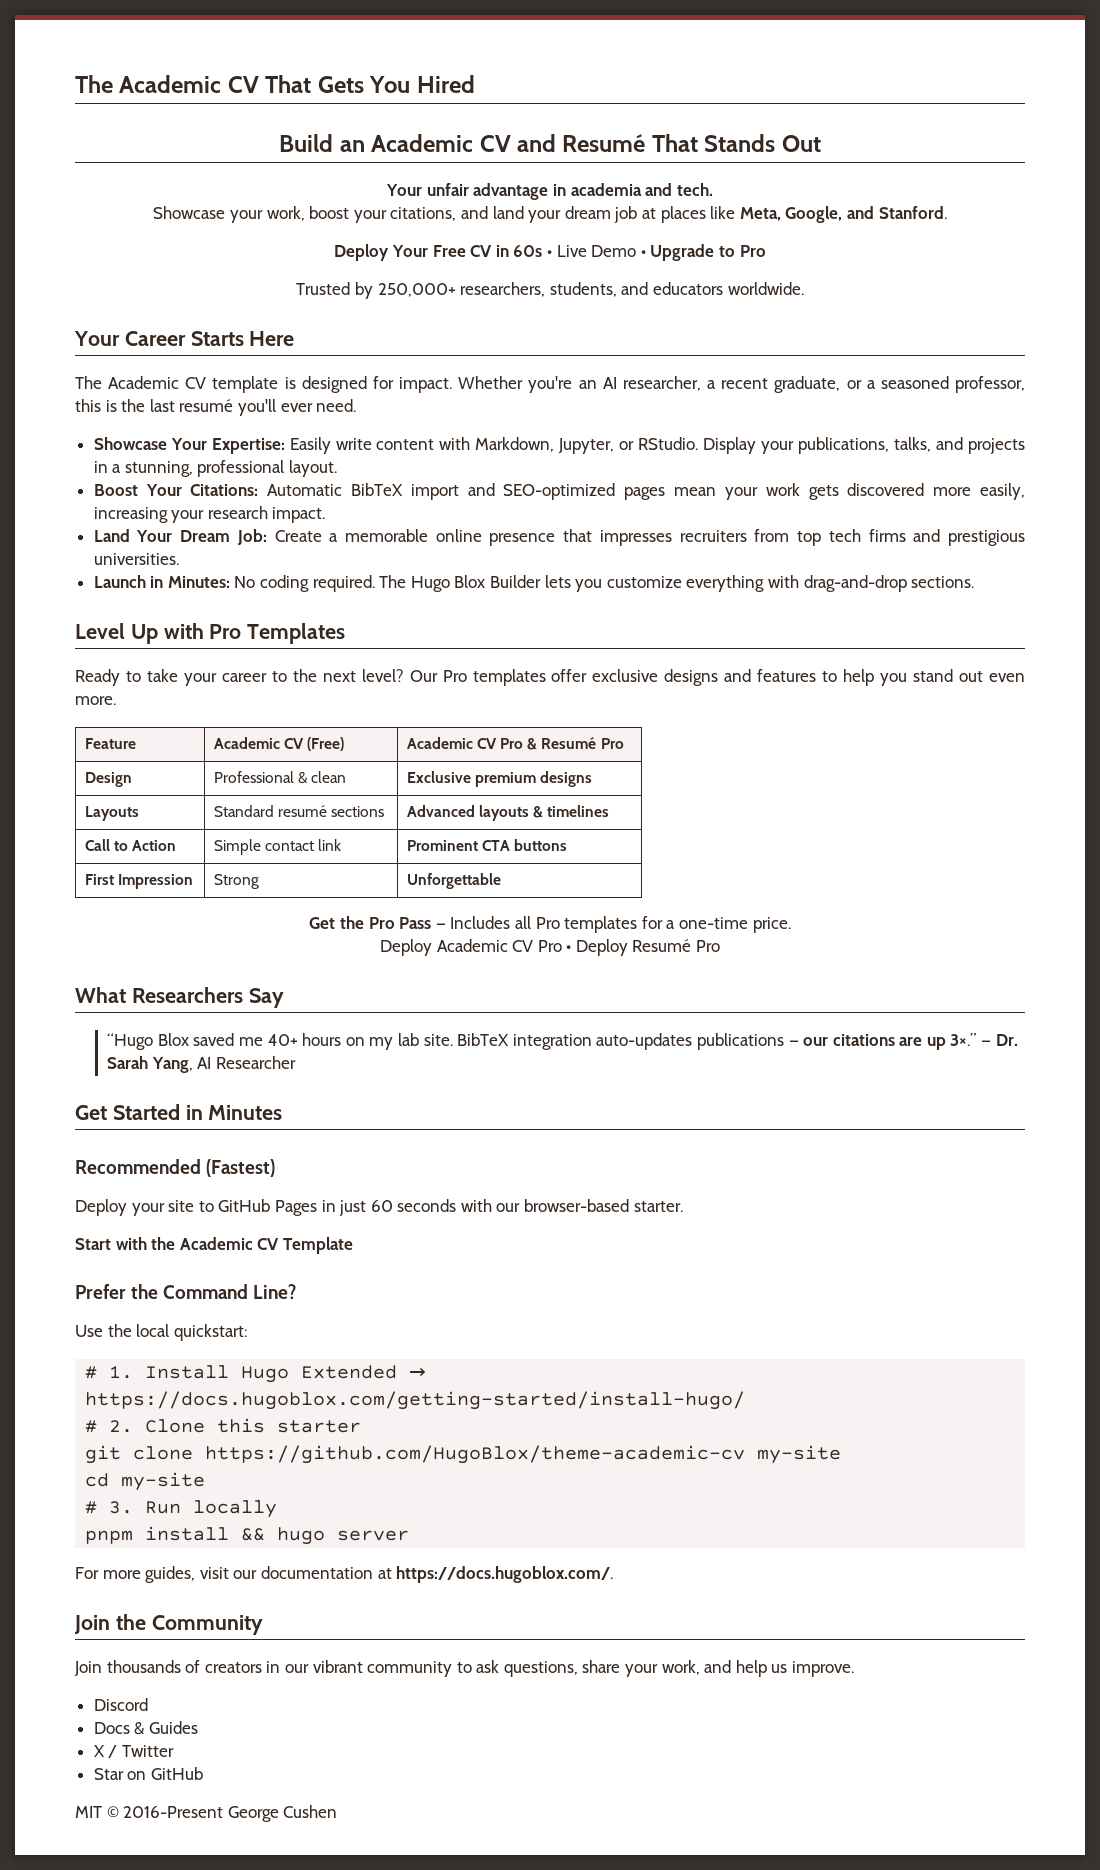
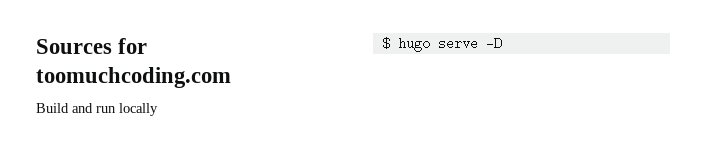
- The Academic CV That Gets You Hired
- Build an Academic CV and Resumé That Stands Out
- Your unfair advantage in academia and tech.
- Showcase your work, boost your citations, and land your dream job at places like Meta, Google, and Stanford.
- Deploy Your Free CV in 60s • Live Demo • Upgrade to Pro
- Trusted by 250,000+ researchers, students, and educators worldwide.
- Your Career Starts Here
- The Academic CV template is designed for impact. Whether you're an AI researcher, a recent graduate, or a seasoned professor, this is the last resumé you'll ever need.
- Showcase Your Expertise: Easily write content with Markdown, Jupyter, or RStudio. Display your publications, talks, and projects in a stunning, professional layout.
- Boost Your Citations: Automatic BibTeX import and SEO-optimized pages mean your work gets discovered more easily, increasing your research impact.
- Land Your Dream Job: Create a memorable online presence that impresses recruiters from top tech firms and prestigious universities.
- Launch in Minutes: No coding required. The Hugo Blox Builder lets you customize everything with drag-and-drop sections.
- Level Up with Pro Templates
- Ready to take your career to the next level? Our Pro templates offer exclusive designs and features to help you stand out even more.
- Feature | Academic CV (Free) | Academic CV Pro & Resumé Pro
- Design | Professional & clean | Exclusive premium designs
- Layouts | Standard resumé sections | Advanced layouts & timelines
- Call to Action | Simple contact link | Prominent CTA buttons
- First Impression | Strong | Unforgettable
- Get the Pro Pass — Includes all Pro templates for a one-time price.
- Deploy Academic CV Pro • Deploy Resumé Pro
- What Researchers Say
- “Hugo Blox saved me 40+ hours on my lab site. BibTeX integration auto-updates publications — our citations are up 3×.” — Dr. Sarah Yang, AI Researcher
- Get Started in Minutes
- Recommended (Fastest)
- Deploy your site to GitHub Pages in just 60 seconds with our browser-based starter.
- Start with the Academic CV Template
- Prefer the Command Line?
- Use the local quickstart:
- # 1. Install Hugo Extended → https://docs.hugoblox.com/getting-started/install-hugo/
- # 2. Clone this starter
- git clone https://github.com/HugoBlox/theme-academic-cv my-site
- cd my-site
- # 3. Run locally
- pnpm install && hugo server
- For more guides, visit our documentation at https://docs.hugoblox.com/.
- Join the Community
- Join thousands of creators in our vibrant community to ask questions, share your work, and help us improve.
- Discord
- Docs & Guides
- X / Twitter
- Star on GitHub
- MIT © 2016-Present George Cushen
+ Sources for toomuchcoding.com
+ Build and run locally
+ $ hugo serve -D

